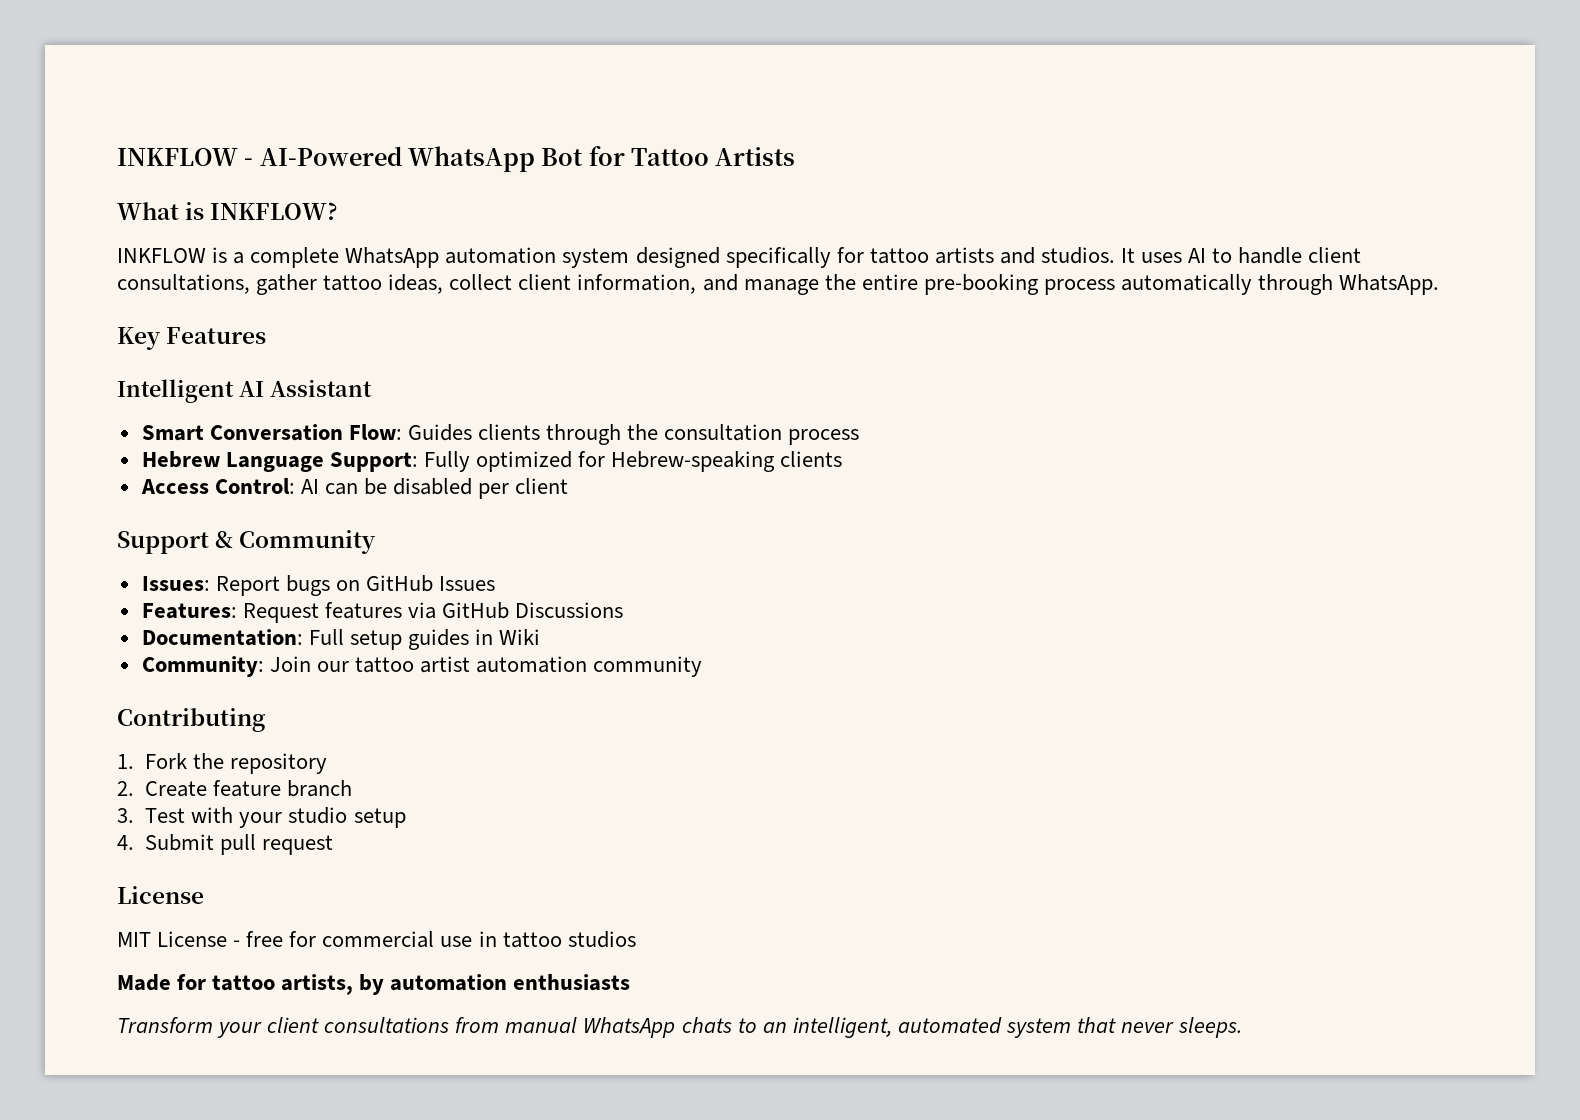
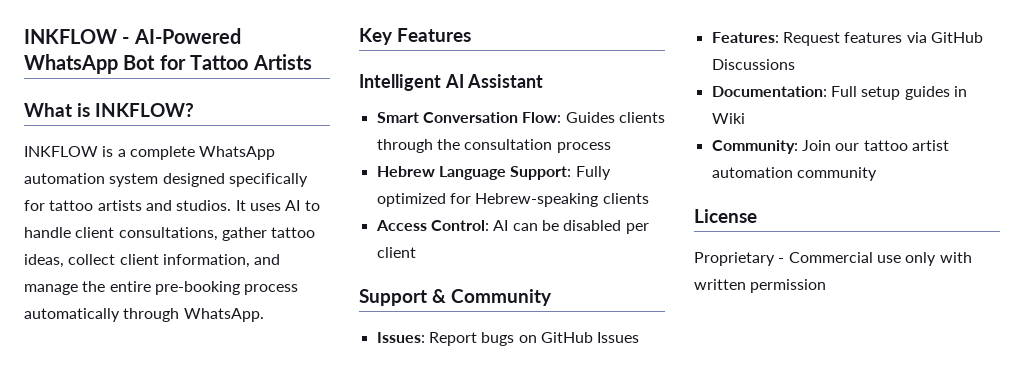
- Contributing
- 1. Fork the repository
- 2. Create feature branch
- 3. Test with your studio setup
- 4. Submit pull request
  License
- MIT License - free for commercial use in tattoo studios
- Made for tattoo artists, by automation enthusiasts
- Transform your client consultations from manual WhatsApp chats to an intelligent, automated system that never sleeps.
+ Proprietary - Commercial use only with written permission

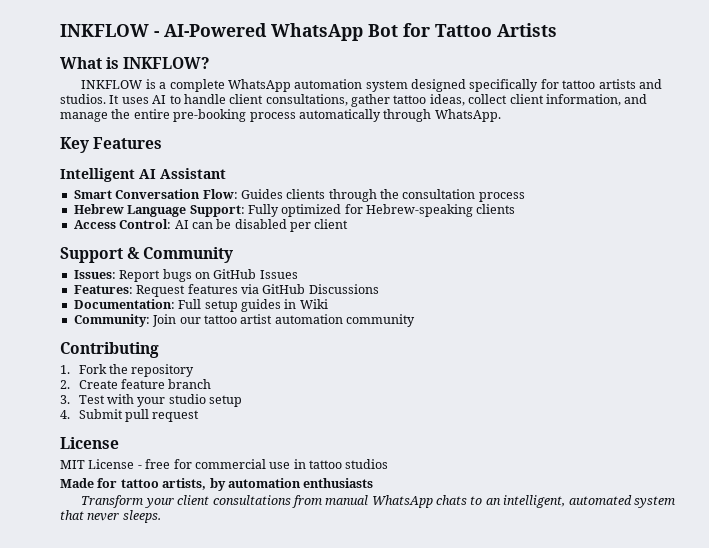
+ Contributing
+ 1. Fork the repository
+ 2. Create feature branch
+ 3. Test with your studio setup
+ 4. Submit pull request
  License
- Proprietary - Commercial use only with written permission
+ MIT License - free for commercial use in tattoo studios
+ Made for tattoo artists, by automation enthusiasts
+ Transform your client consultations from manual WhatsApp chats to an intelligent, automated system that never sleeps.

